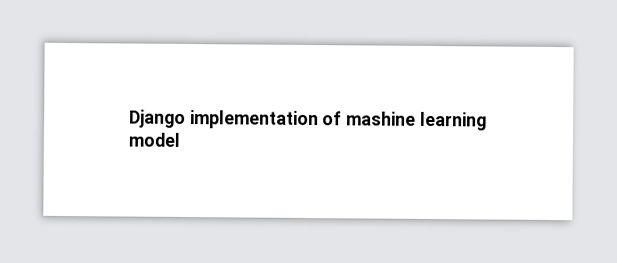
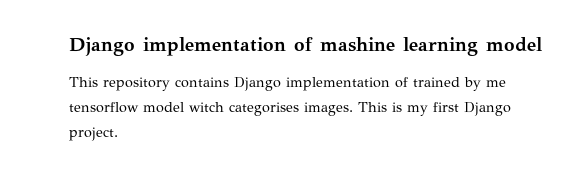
+ This repository contains Django implementation of trained by me tensorflow model witch categorises images. This is my first Django project.

